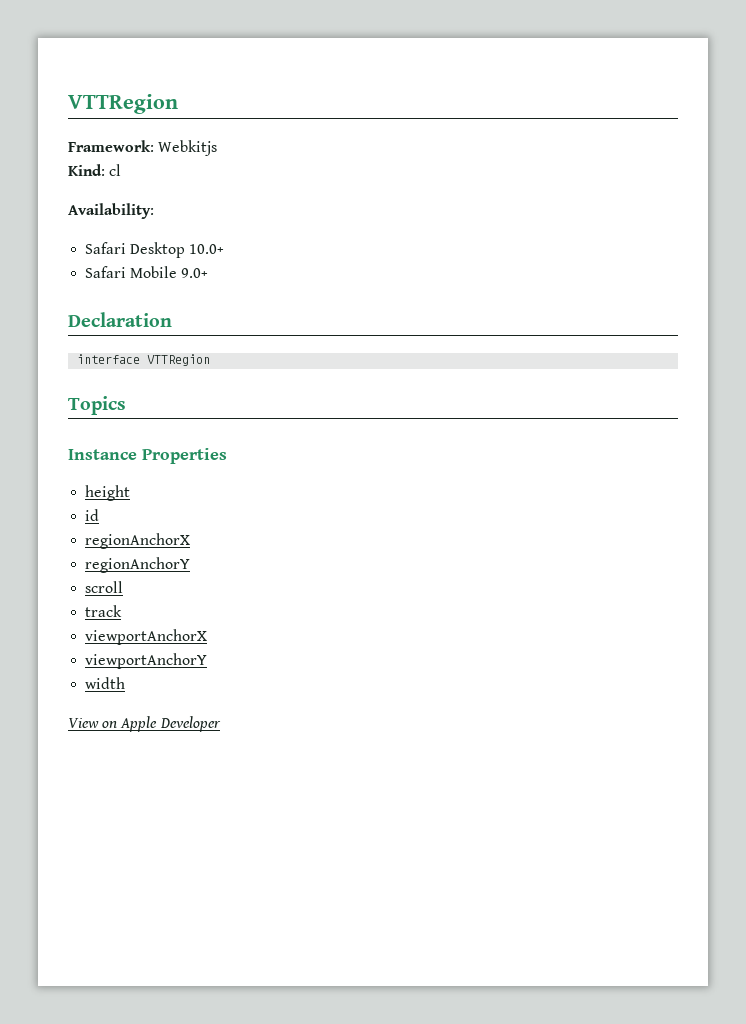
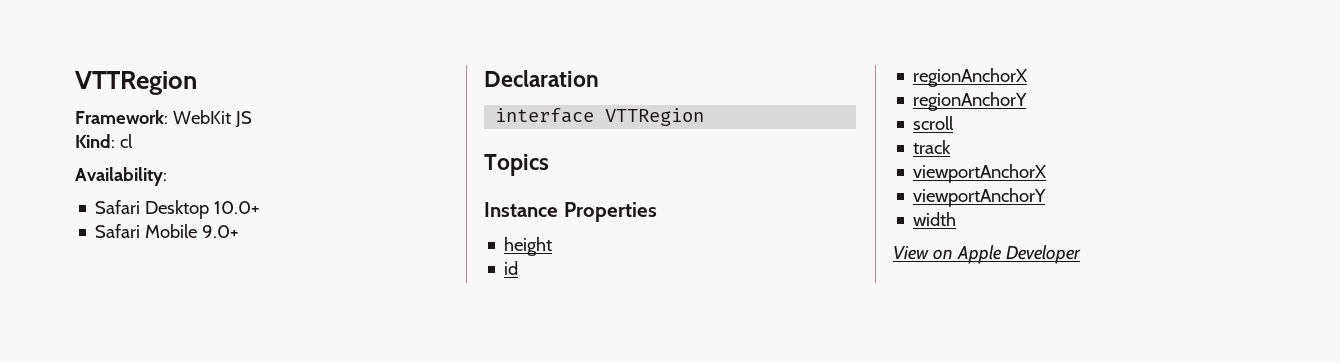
- Framework: Webkitjs
+ Framework: WebKit JS

